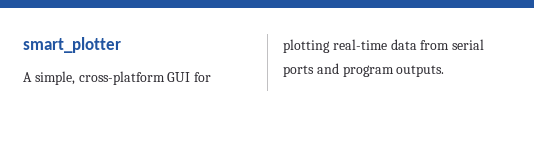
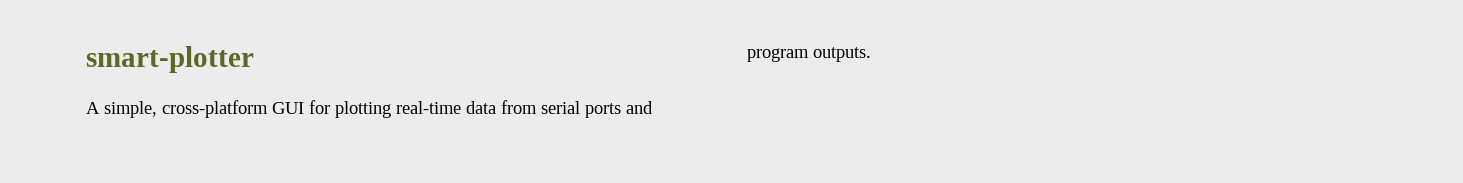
- smart_plotter
+ smart-plotter

